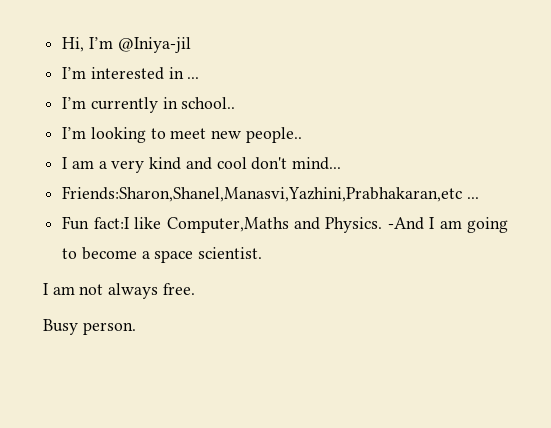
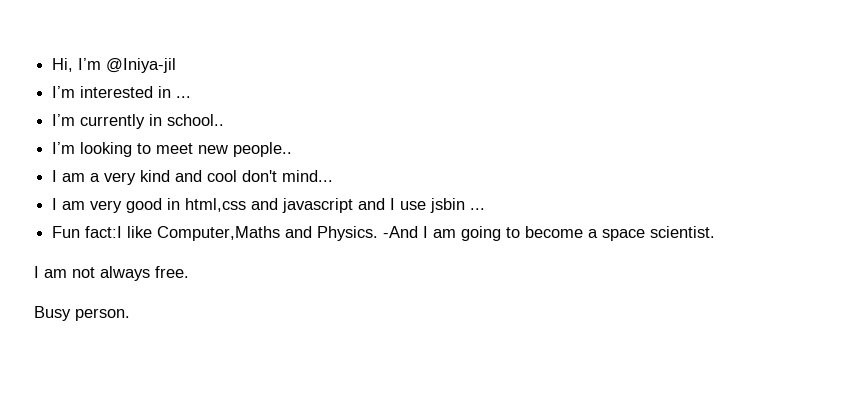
- Friends:Sharon,Shanel,Manasvi,Yazhini,Prabhakaran,etc ...
+ I am very good in html,css and javascript and I use jsbin ...

